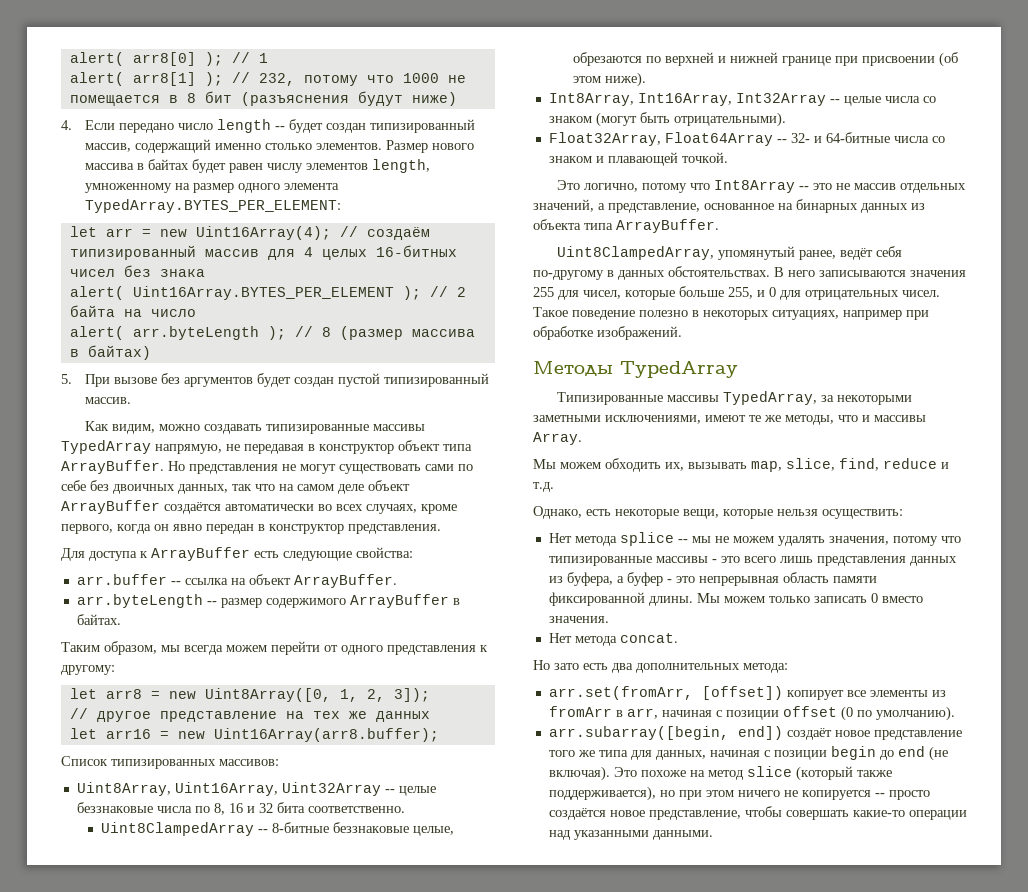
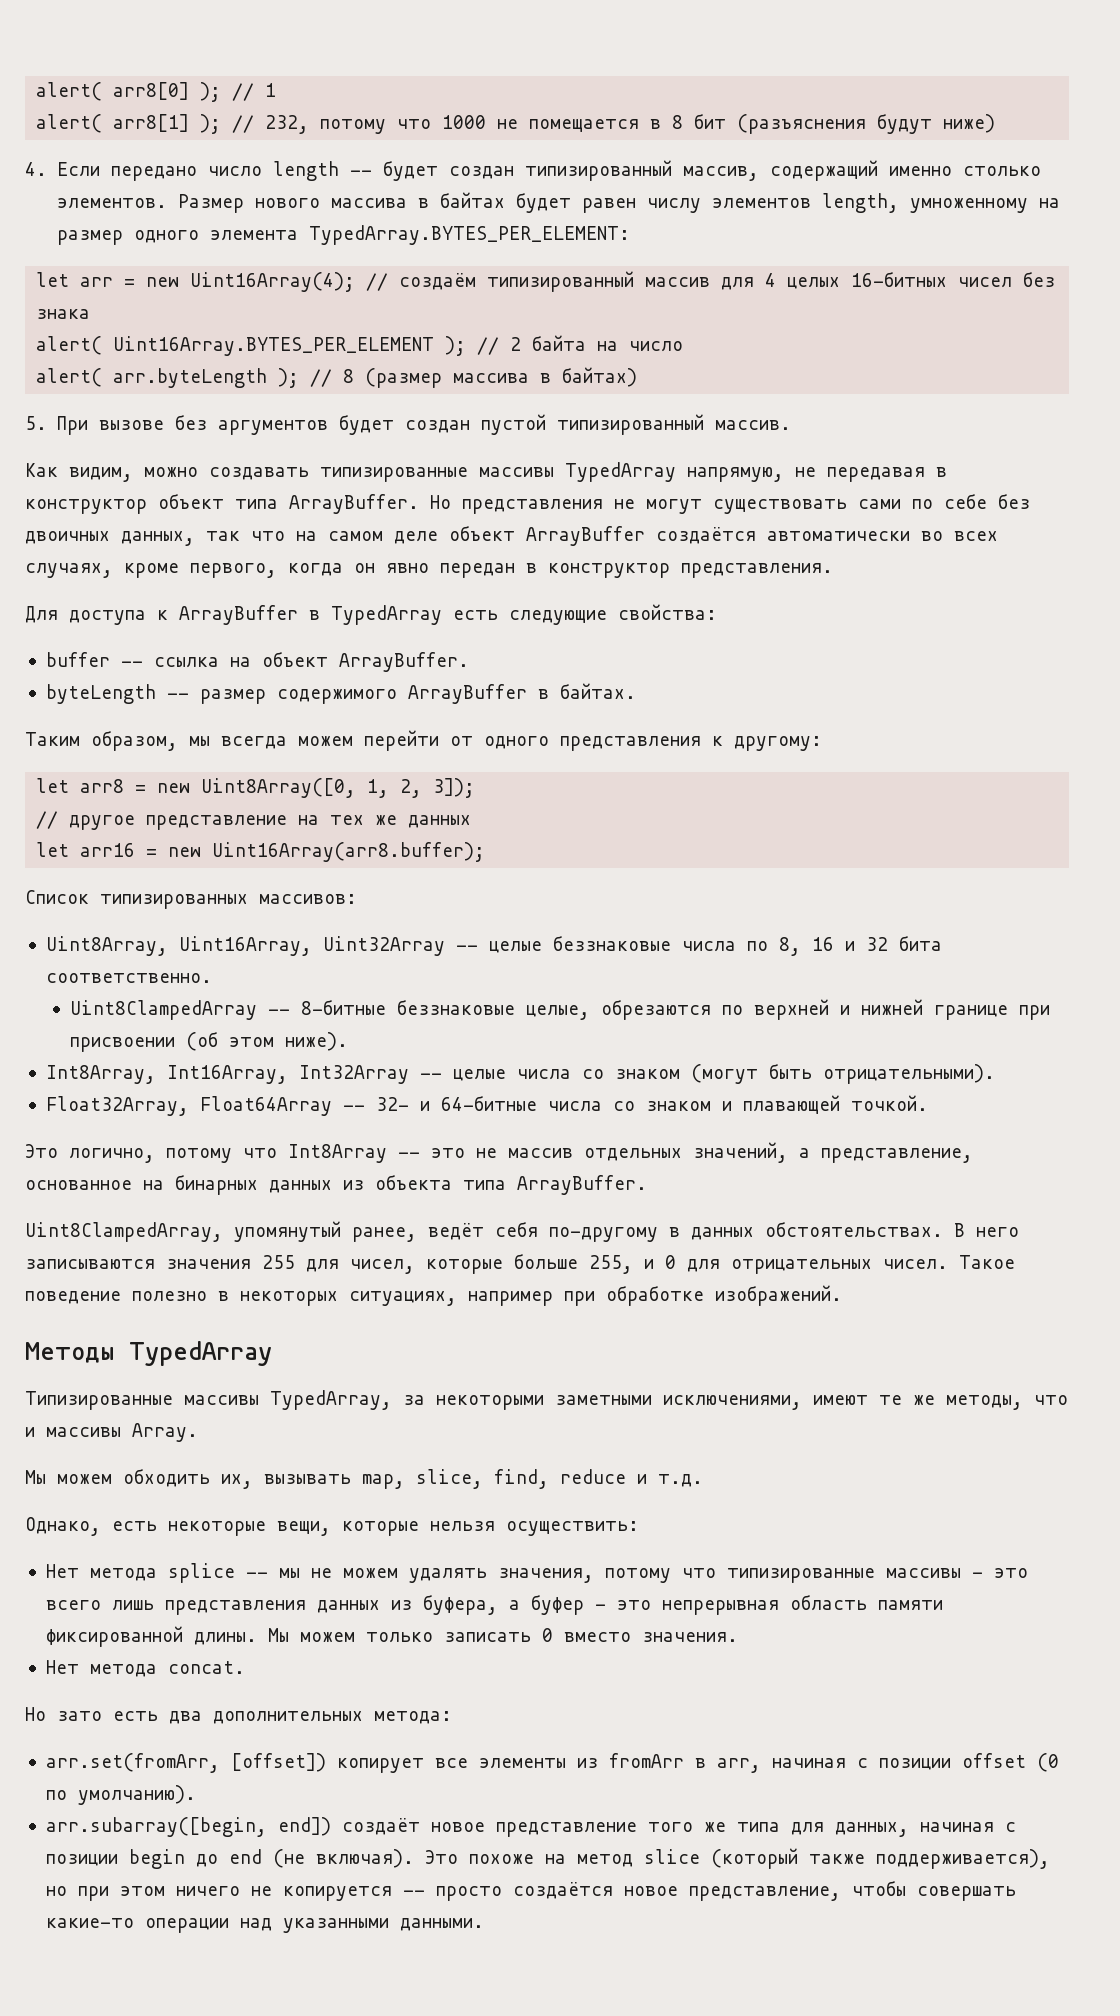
- Для доступа к ArrayBuffer есть следующие свойства:
+ Для доступа к ArrayBuffer в TypedArray есть следующие свойства:
- arr.buffer -- ссылка на объект ArrayBuffer.
+ buffer -- ссылка на объект ArrayBuffer.
- arr.byteLength -- размер содержимого ArrayBuffer в байтах.
+ byteLength -- размер содержимого ArrayBuffer в байтах.

